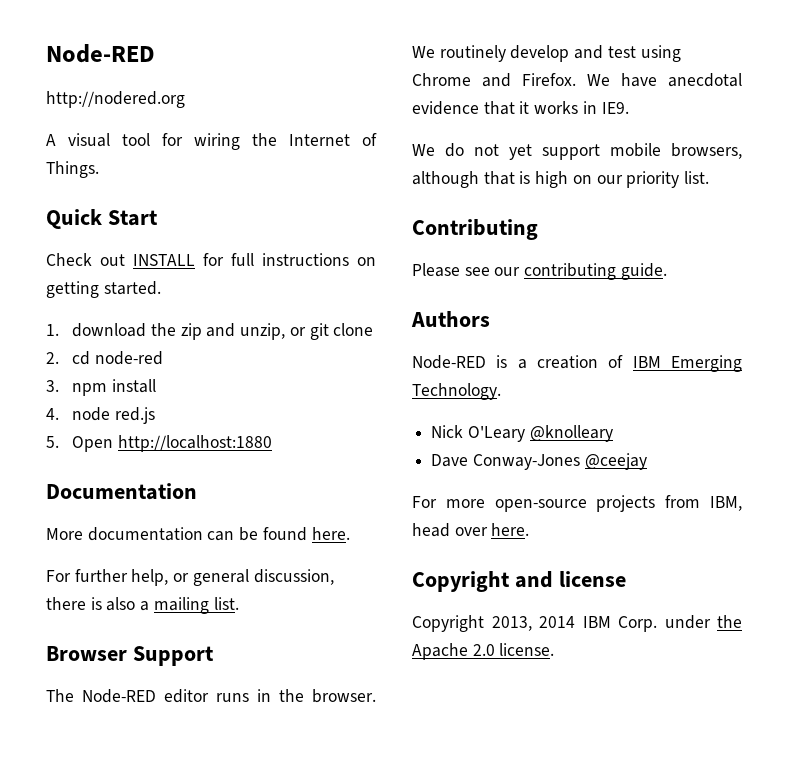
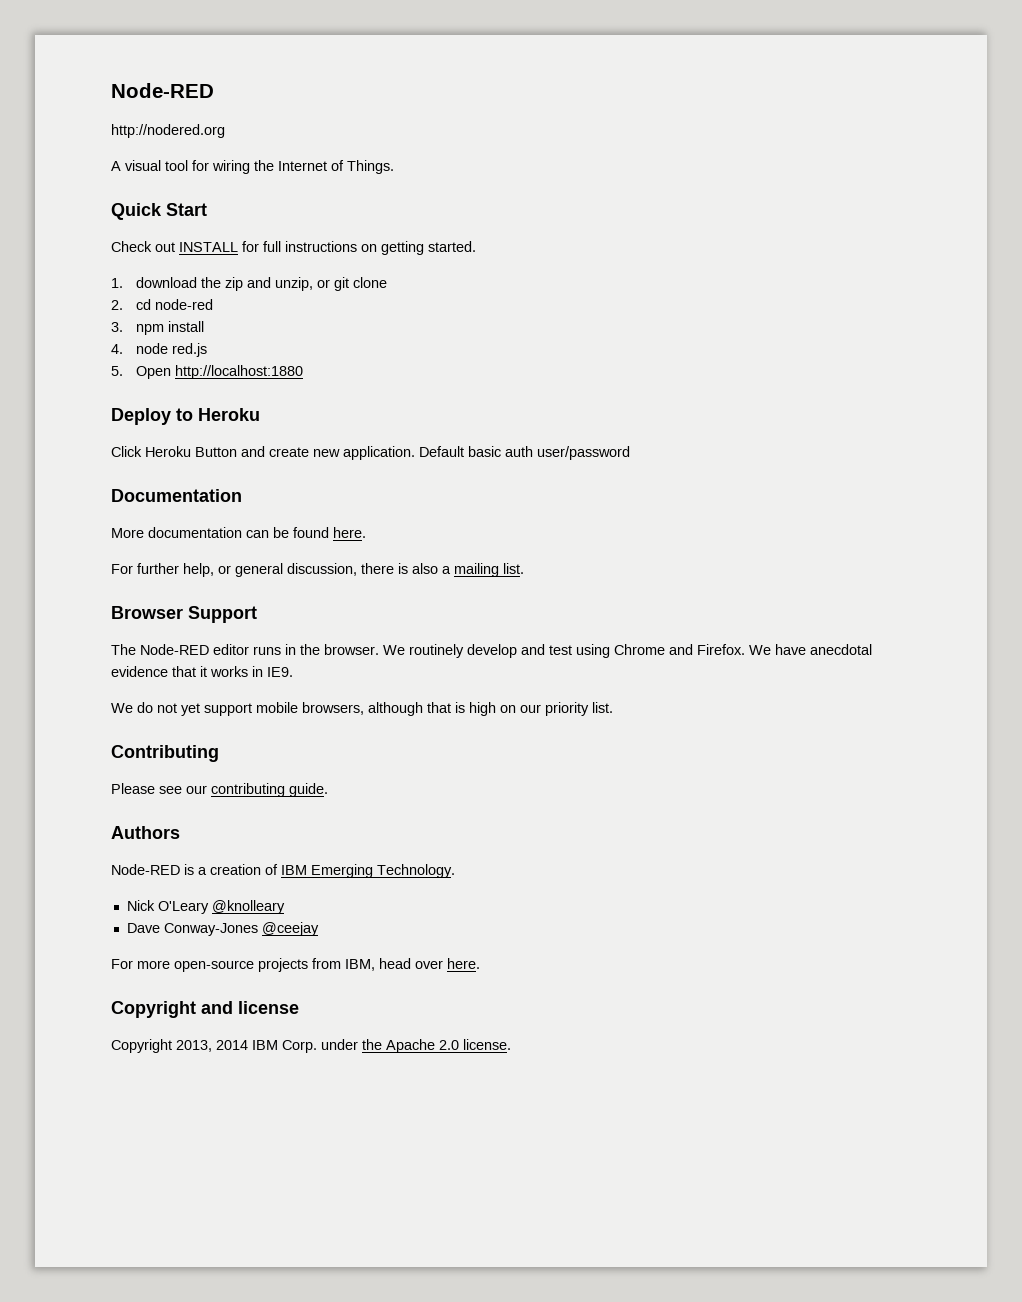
+ Deploy to Heroku
+ Click Heroku Button and create new application. Default basic auth user/password

